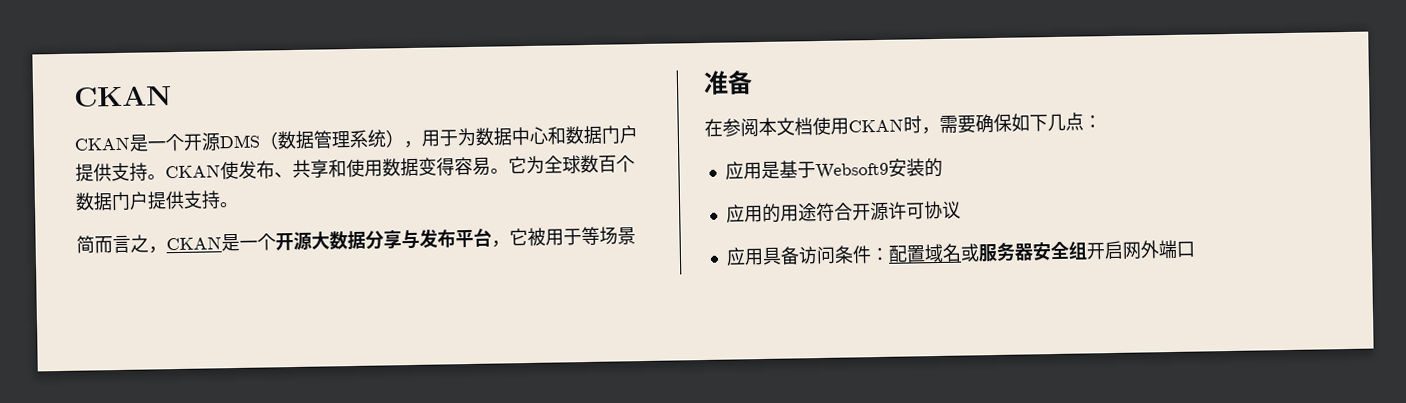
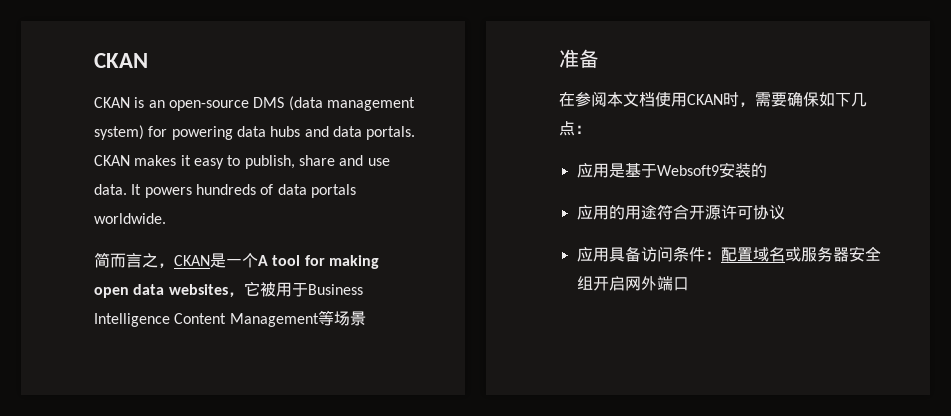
- CKAN是一个开源DMS（数据管理系统），用于为数据中心和数据门户提供支持。CKAN使发布、共享和使用数据变得容易。它为全球数百个数据门户提供支持。
+ CKAN is an open-source DMS (data management system) for powering data hubs and data portals. CKAN makes it easy to publish, share and use data. It powers hundreds of data portals worldwide.
- 简而言之，CKAN是一个开源大数据分享与发布平台，它被用于等场景
+ 简而言之，CKAN是一个A tool for making open data websites，它被用于Business Intelligence Content Management等场景

